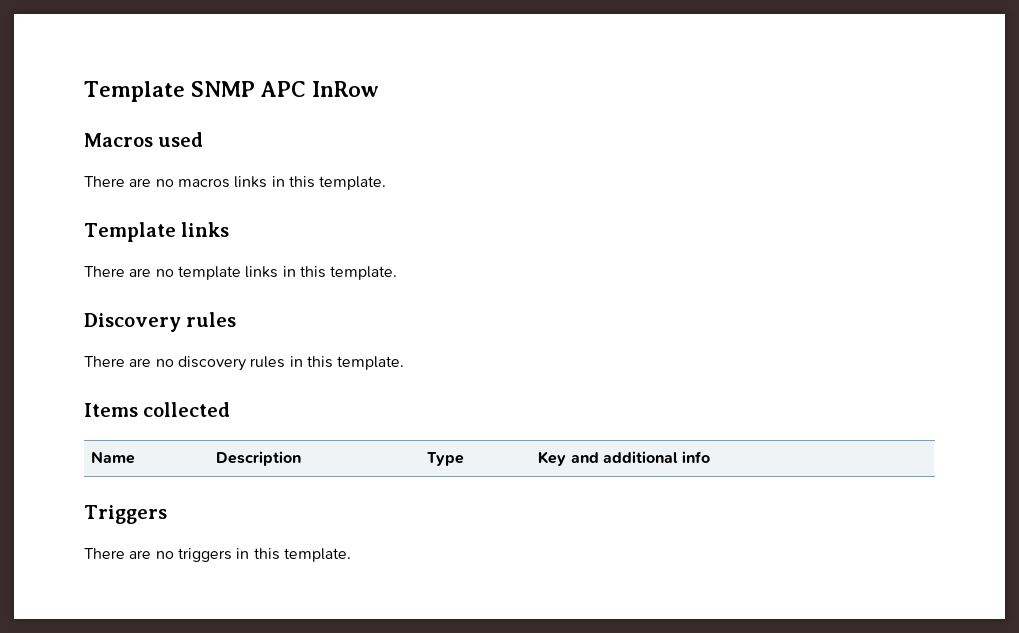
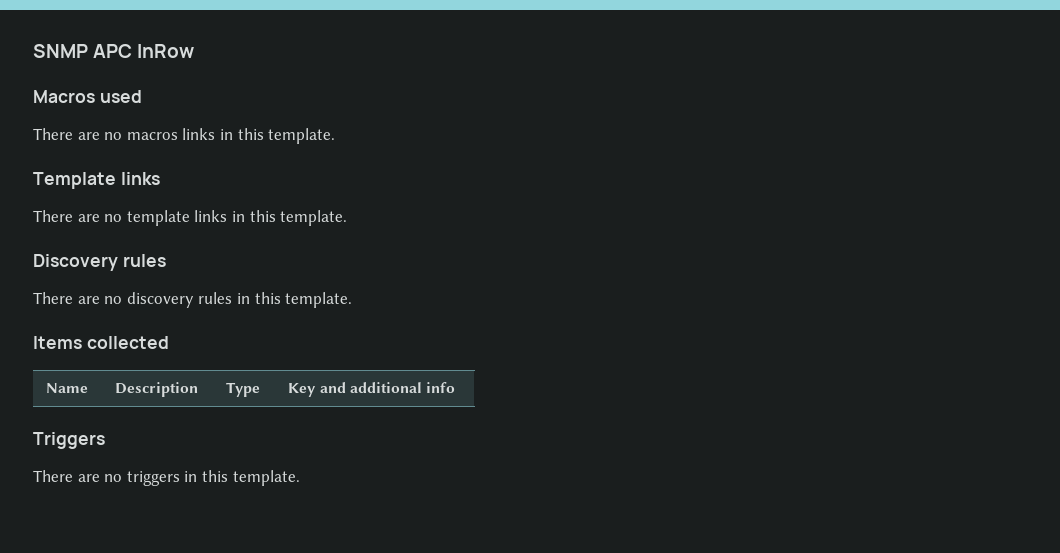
- Template SNMP APC InRow
+ SNMP APC InRow

